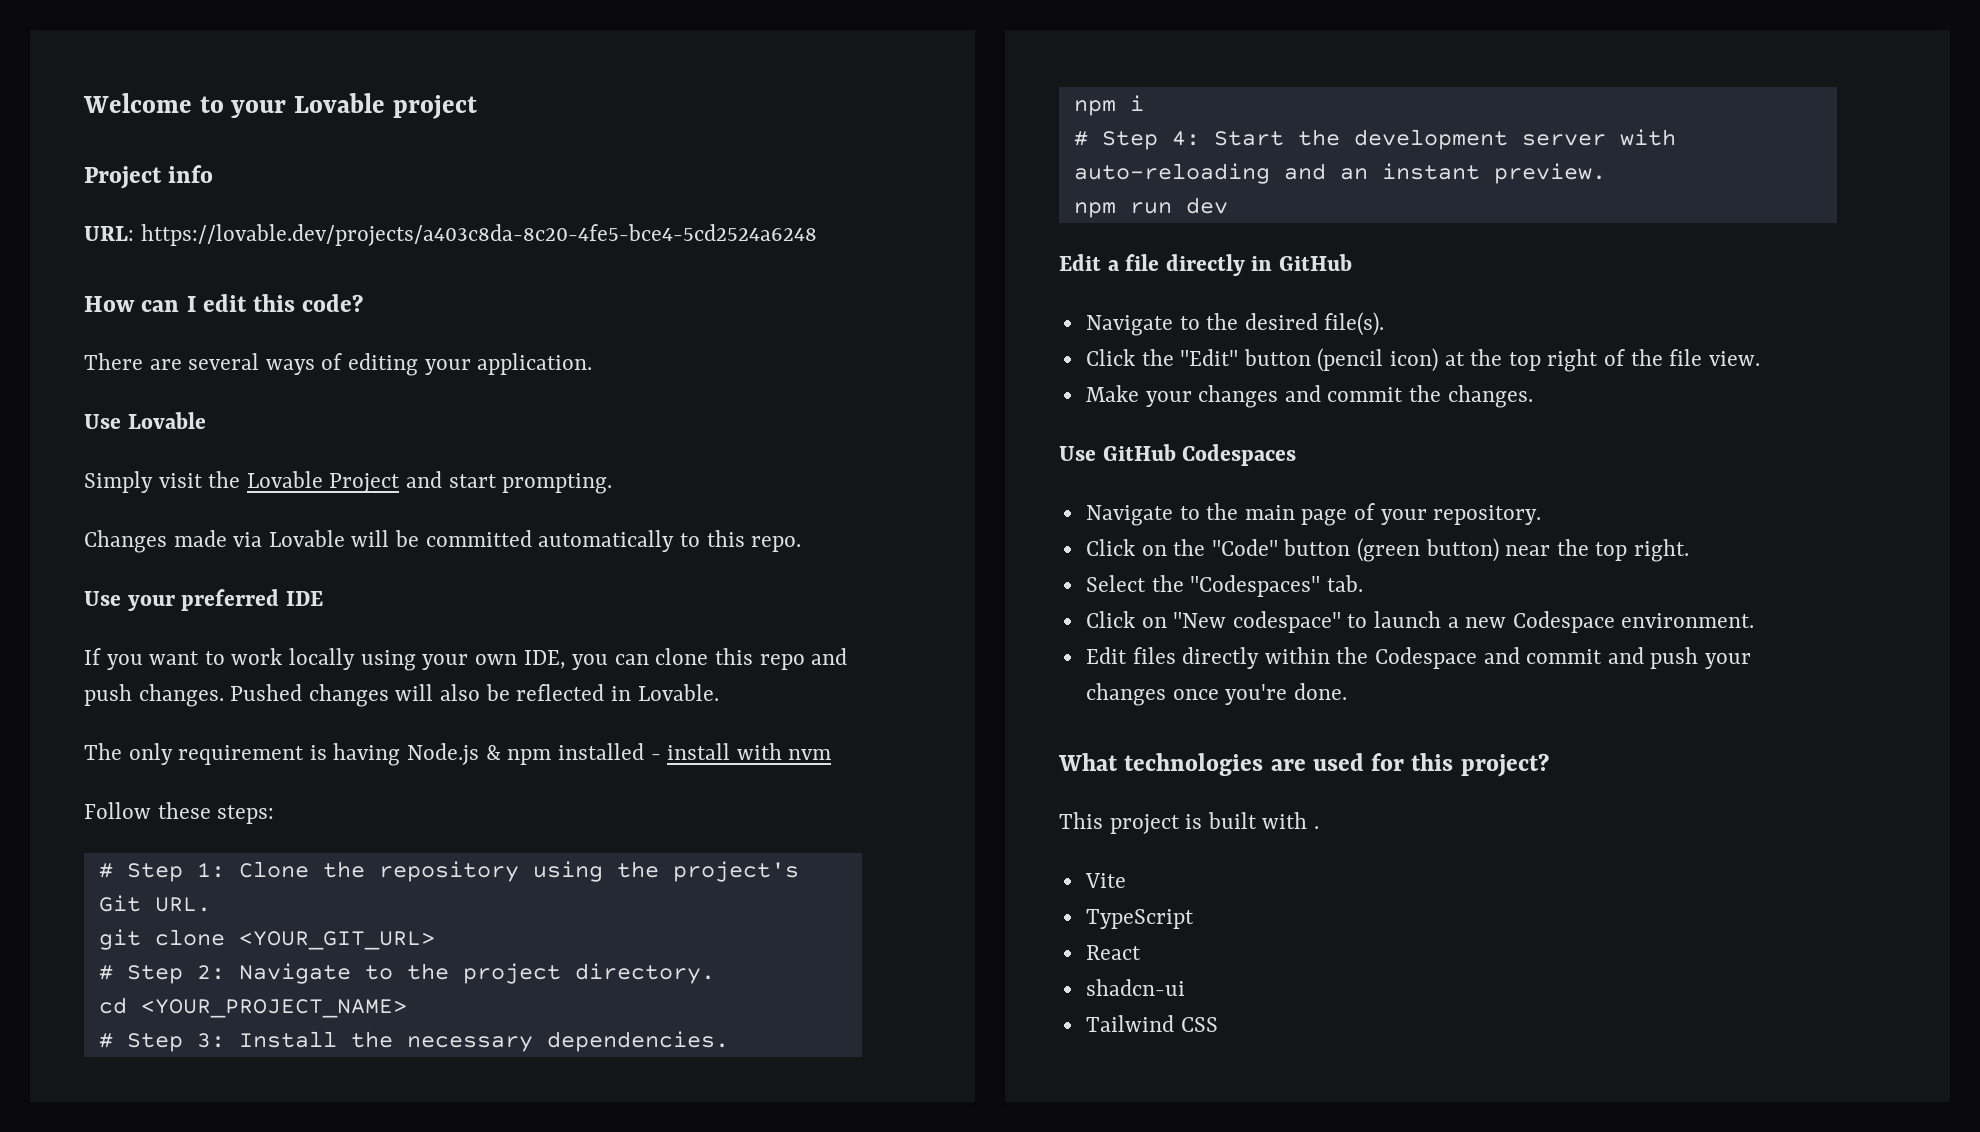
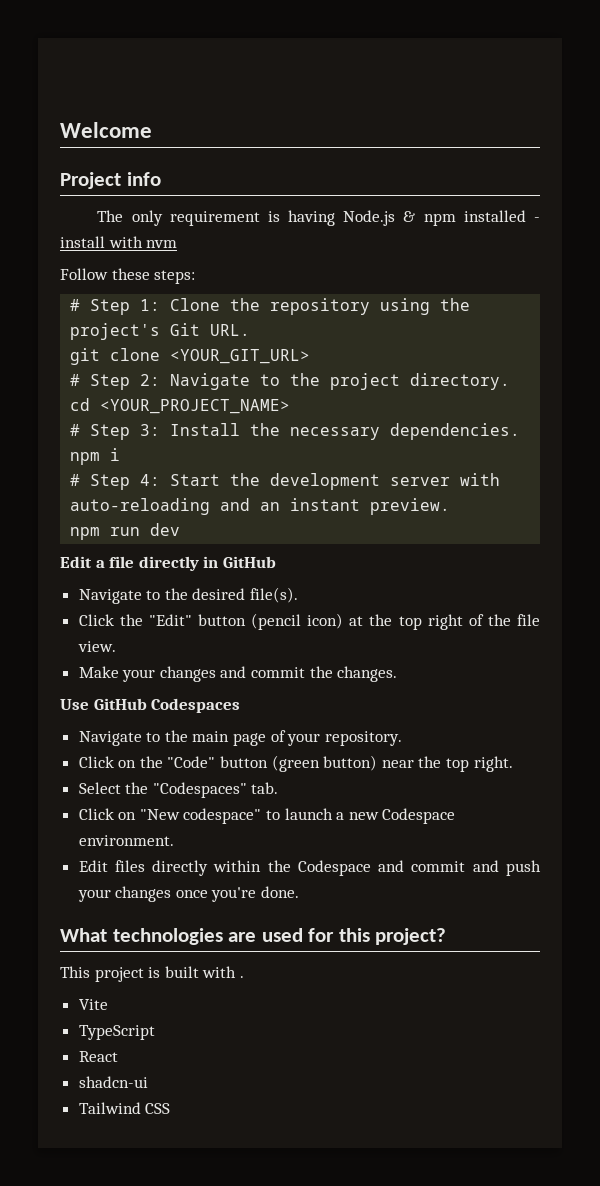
- Welcome to your Lovable project
+ Welcome
  Project info
- URL: https://lovable.dev/projects/a403c8da-8c20-4fe5-bce4-5cd2524a6248
- How can I edit this code?
- There are several ways of editing your application.
- Use Lovable
- Simply visit the Lovable Project and start prompting.
- Changes made via Lovable will be committed automatically to this repo.
- Use your preferred IDE
- If you want to work locally using your own IDE, you can clone this repo and push changes. Pushed changes will also be reflected in Lovable.

